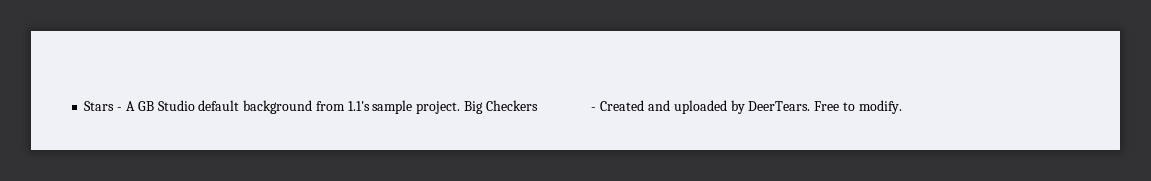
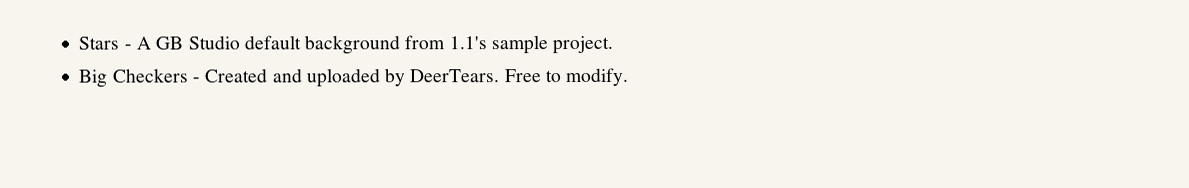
- Stars - A GB Studio default background from 1.1's sample project. Big Checkers - Created and uploaded by DeerTears.
+ Stars - A GB Studio default background from 1.1's sample project.
+ Big Checkers - Created and uploaded by DeerTears.

